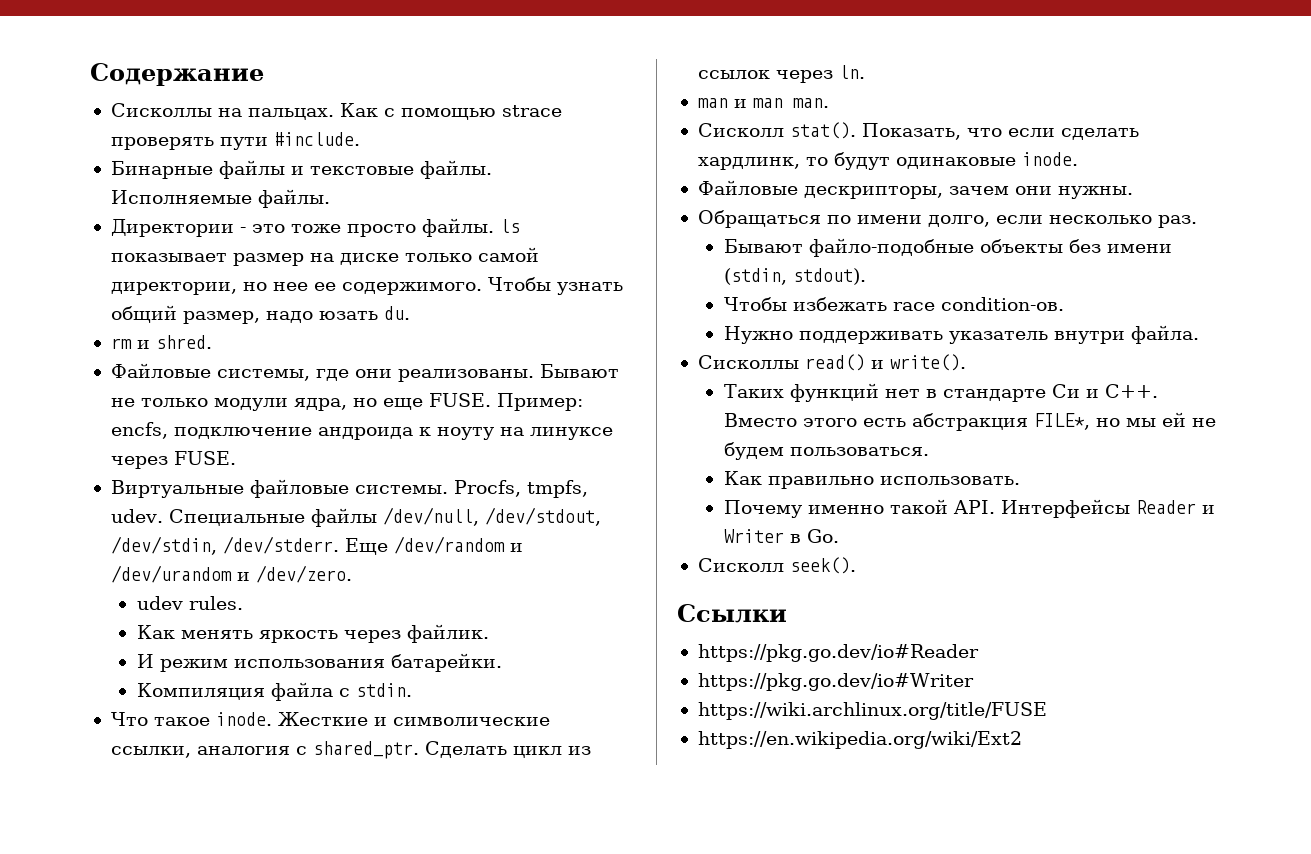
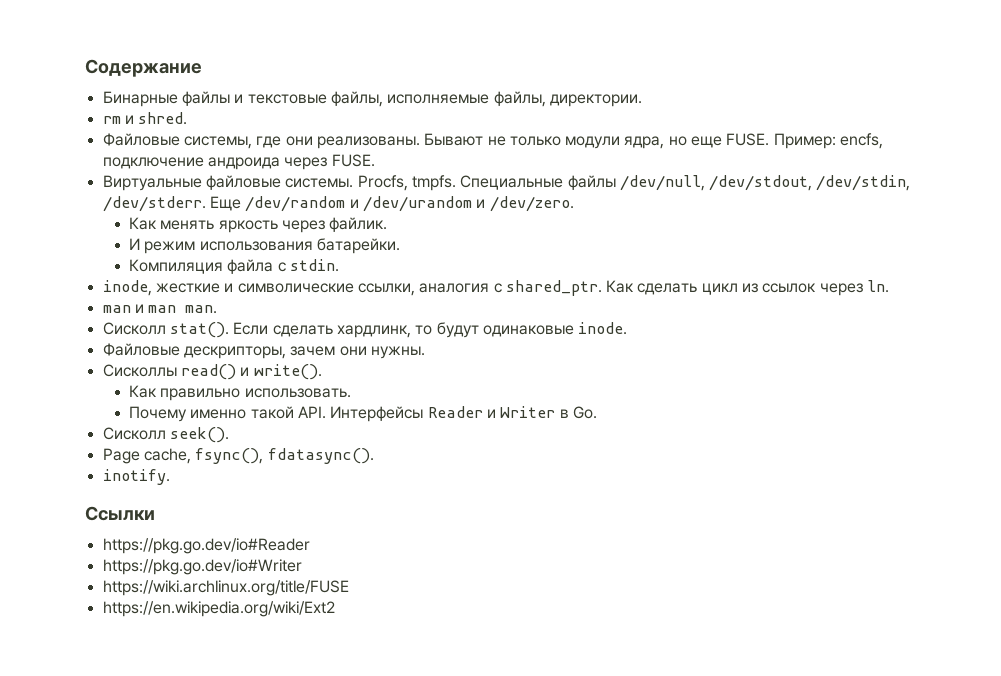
- Сисколлы на пальцах. Как с помощью strace проверять пути #include.
- Бинарные файлы и текстовые файлы. Исполняемые файлы.
- Директории - это тоже просто файлы. ls показывает размер на диске только самой директории, но нее ее содержимого. Чтобы узнать общий размер, надо юзать du.
+ Бинарные файлы и текстовые файлы, исполняемые файлы, директории.
- Пример: encfs, подключение андроида к ноуту на линуксе через FUSE.
+ Пример: encfs, подключение андроида через FUSE.
- Procfs, tmpfs, udev.
+ Procfs, tmpfs.
- udev rules.
- Что такое inode. Жесткие и символические ссылки, аналогия с shared_ptr.
+ inode, жесткие и символические ссылки, аналогия с shared_ptr.
- Сделать цикл из ссылок через ln.
+ Как сделать цикл из ссылок через ln.
- Показать, что если сделать хардлинк, то будут одинаковые inode.
+ Если сделать хардлинк, то будут одинаковые inode.
- Обращаться по имени долго, если несколько раз.
- Бывают файло-подобные объекты без имени (stdin, stdout).
- Чтобы избежать race condition-ов.
- Нужно поддерживать указатель внутри файла.
  Сисколлы read() и write().
- Таких функций нет в стандарте Си и C++. Вместо этого есть абстракция FILE*, но мы ей не будем пользоваться.
+ Page cache, fsync(), fdatasync().
+ inotify.

